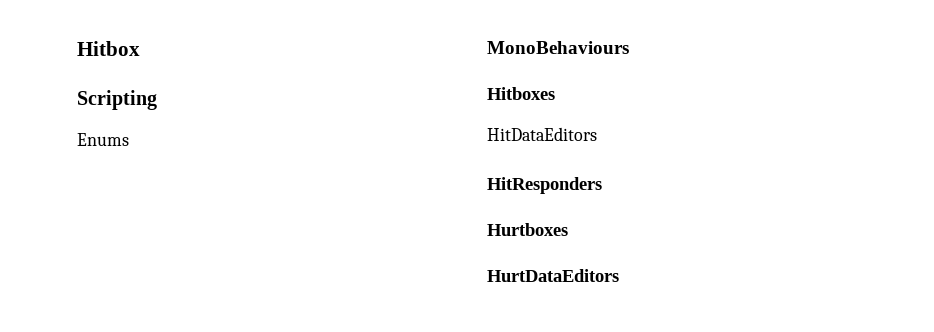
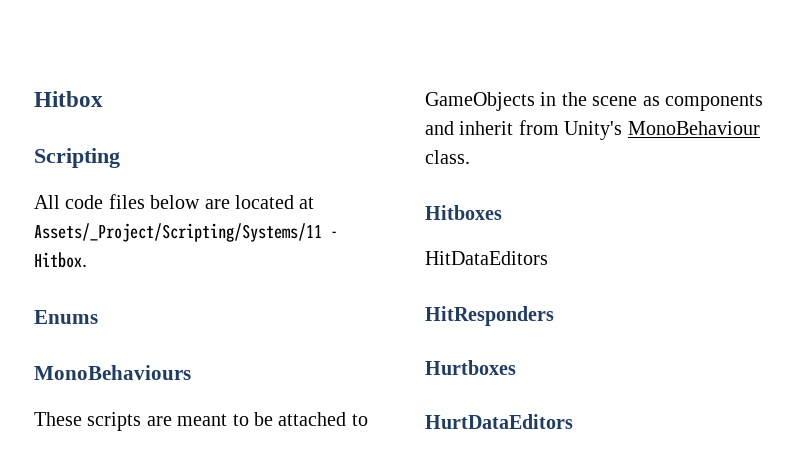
+ All code files below are located at Assets/_Project/Scripting/Systems/11 - Hitbox.
  Enums
  MonoBehaviours
+ These scripts are meant to be attached to GameObjects in the scene as components and inherit from Unity's MonoBehaviour class.

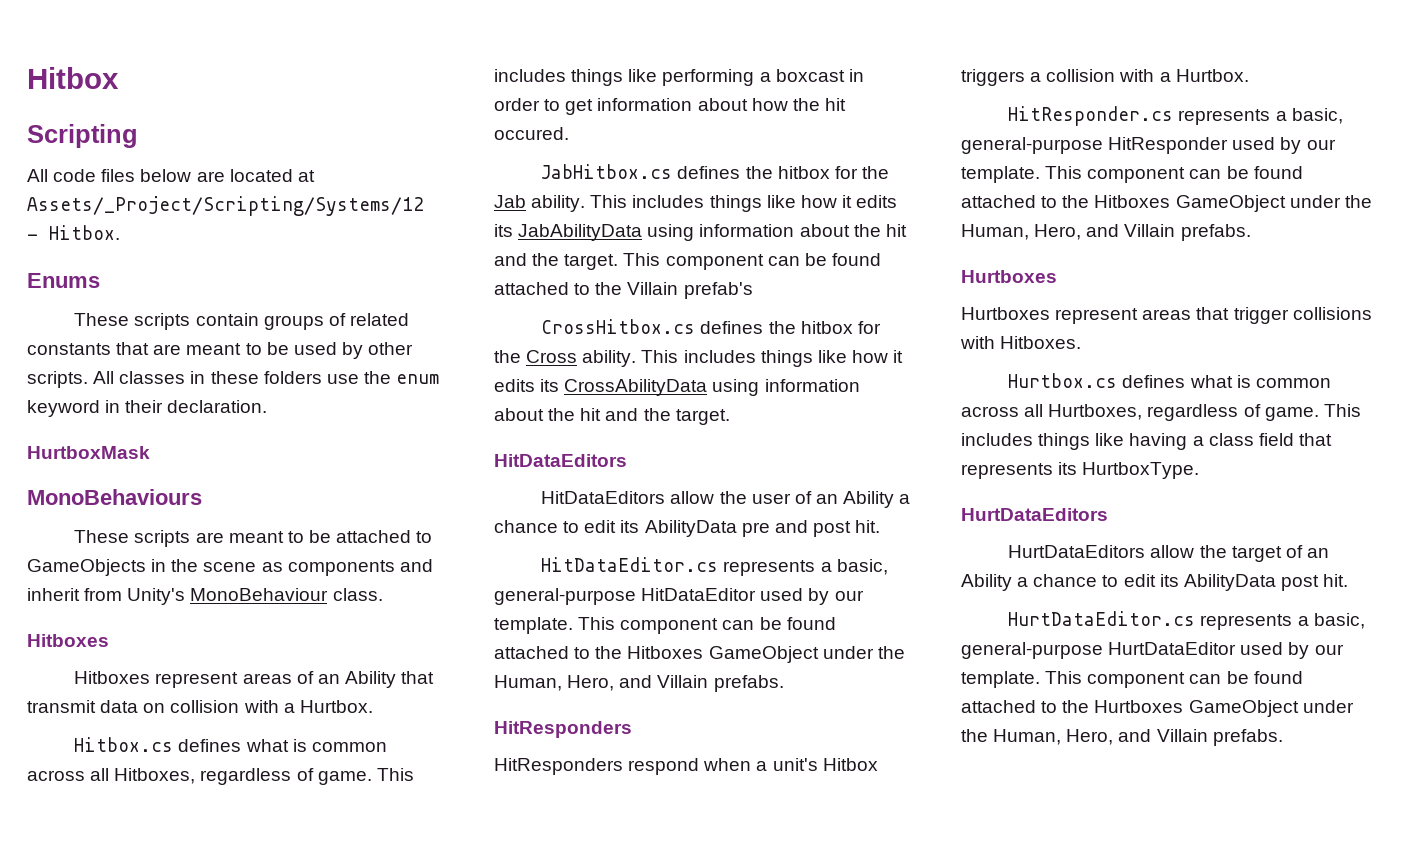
- All code files below are located at Assets/_Project/Scripting/Systems/11 - Hitbox.
+ All code files below are located at Assets/_Project/Scripting/Systems/12 - Hitbox.
+ These scripts contain groups of related constants that are meant to be used by other scripts. All classes in these folders use the enum keyword in their declaration.
+ HurtboxMask
+ Hitboxes represent areas of an Ability that transmit data on collision with a Hurtbox.
+ Hitbox.cs defines what is common across all Hitboxes, regardless of game. This includes things like performing a boxcast in order to get information about how the hit occured.
+ JabHitbox.cs defines the hitbox for the Jab ability. This includes things like how it edits its JabAbilityData using information about the hit and the target. This component can be found attached to the Villain prefab's
+ CrossHitbox.cs defines the hitbox for the Cross ability. This includes things like how it edits its CrossAbilityData using information about the hit and the target.
  HitDataEditors
+ HitDataEditors allow the user of an Ability a chance to edit its AbilityData pre and post hit.
+ HitDataEditor.cs represents a basic, general-purpose HitDataEditor used by our template. This component can be found attached to the Hitboxes GameObject under the Human, Hero, and Villain prefabs.
  HitResponders
+ HitResponders respond when a unit's Hitbox triggers a collision with a Hurtbox.
+ HitResponder.cs represents a basic, general-purpose HitResponder used by our template. This component can be found attached to the Hitboxes GameObject under the Human, Hero, and Villain prefabs.
  Hurtboxes
+ Hurtboxes represent areas that trigger collisions with Hitboxes.
+ Hurtbox.cs defines what is common across all Hurtboxes, regardless of game. This includes things like having a class field that represents its HurtboxType.
  HurtDataEditors
+ HurtDataEditors allow the target of an Ability a chance to edit its AbilityData post hit.
+ HurtDataEditor.cs represents a basic, general-purpose HurtDataEditor used by our template. This component can be found attached to the Hurtboxes GameObject under the Human, Hero, and Villain prefabs.

